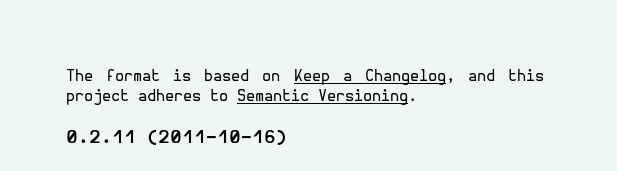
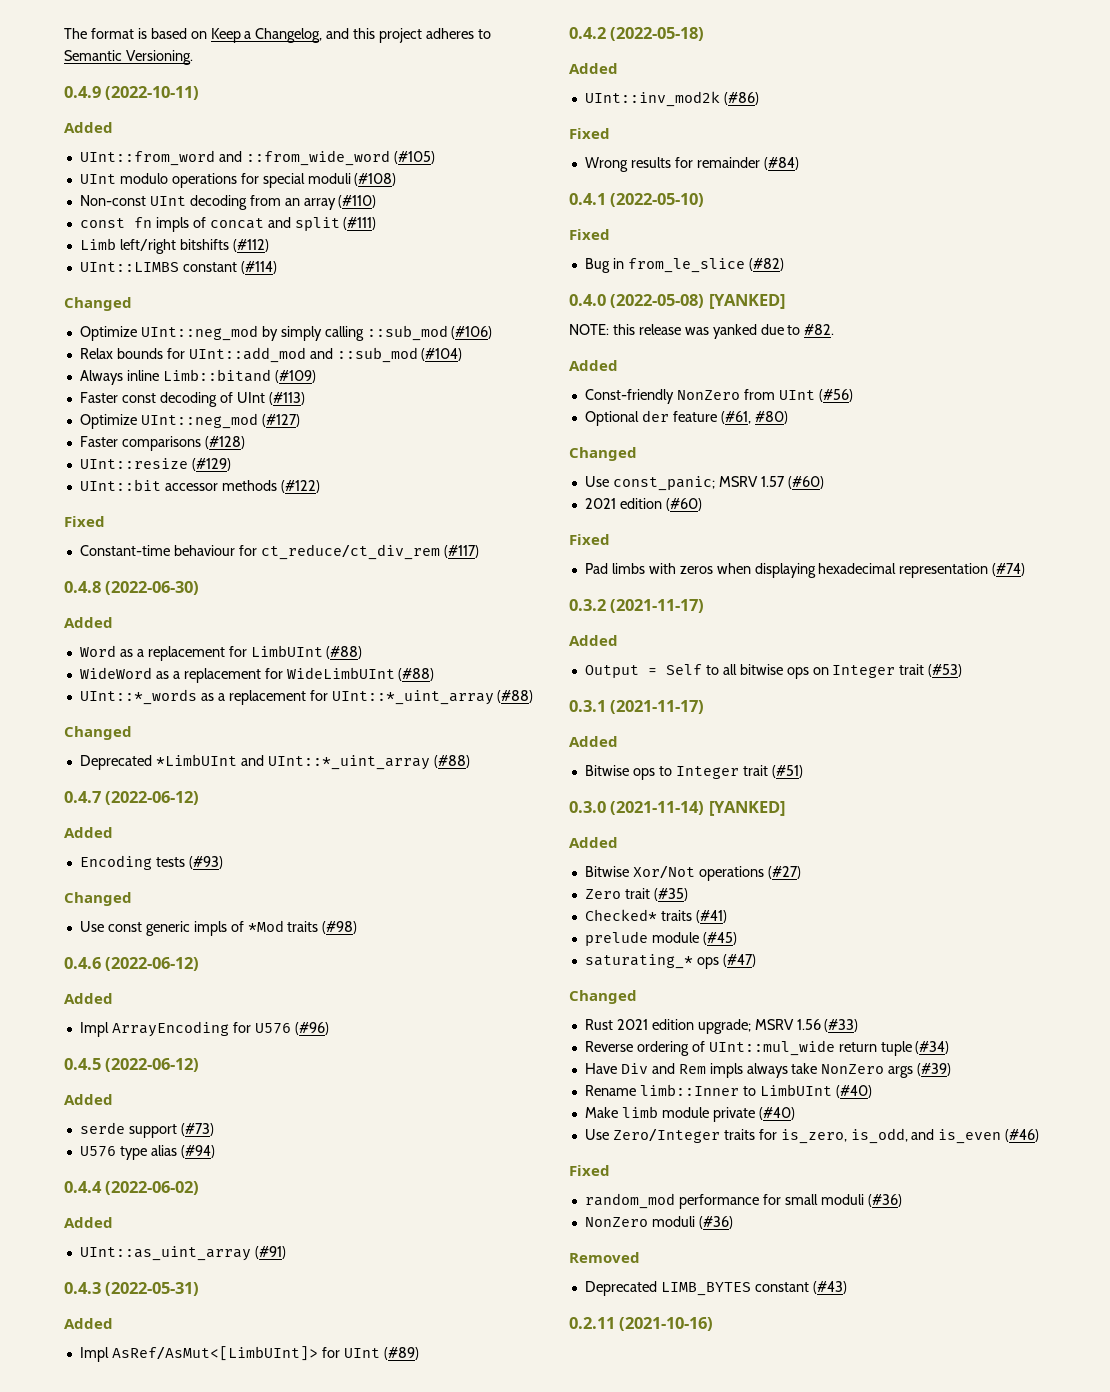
+ 0.4.9 (2022-10-11)
+ Added
+ UInt::from_word and ::from_wide_word (#105)
+ UInt modulo operations for special moduli (#108)
+ Non-const UInt decoding from an array (#110)
+ const fn impls of concat and split (#111)
+ Limb left/right bitshifts (#112)
+ UInt::LIMBS constant (#114)
+ Changed
+ Optimize UInt::neg_mod by simply calling ::sub_mod (#106)
+ Relax bounds for UInt::add_mod and ::sub_mod (#104)
+ Always inline Limb::bitand (#109)
+ Faster const decoding of UInt (#113)
+ Optimize UInt::neg_mod (#127)
+ Faster comparisons (#128)
+ UInt::resize (#129)
+ UInt::bit accessor methods (#122)
+ Fixed
+ Constant-time behaviour for ct_reduce/ct_div_rem (#117)
+ 0.4.8 (2022-06-30)
+ Added
+ Word as a replacement for LimbUInt (#88)
+ WideWord as a replacement for WideLimbUInt (#88)
+ UInt::*_words as a replacement for UInt::*_uint_array (#88)
+ Changed
+ Deprecated *LimbUInt and UInt::*_uint_array (#88)
+ 0.4.7 (2022-06-12)
+ Added
+ Encoding tests (#93)
+ Changed
+ Use const generic impls of *Mod traits (#98)
+ 0.4.6 (2022-06-12)
+ Added
+ Impl ArrayEncoding for U576 (#96)
+ 0.4.5 (2022-06-12)
+ Added
+ serde support (#73)
+ U576 type alias (#94)
+ 0.4.4 (2022-06-02)
+ Added
+ UInt::as_uint_array (#91)
+ 0.4.3 (2022-05-31)
+ Added
+ Impl AsRef/AsMut<[LimbUInt]> for UInt (#89)
+ 0.4.2 (2022-05-18)
+ Added
+ UInt::inv_mod2k (#86)
+ Fixed
+ Wrong results for remainder (#84)
+ 0.4.1 (2022-05-10)
+ Fixed
+ Bug in from_le_slice (#82)
+ 0.4.0 (2022-05-08) [YANKED]
+ NOTE: this release was yanked due to #82.
+ Added
+ Const-friendly NonZero from UInt (#56)
+ Optional der feature (#61, #80)
+ Changed
+ Use const_panic; MSRV 1.57 (#60)
+ 2021 edition (#60)
+ Fixed
+ Pad limbs with zeros when displaying hexadecimal representation (#74)
+ 0.3.2 (2021-11-17)
+ Added
+ Output = Self to all bitwise ops on Integer trait (#53)
+ 0.3.1 (2021-11-17)
+ Added
+ Bitwise ops to Integer trait (#51)
+ 0.3.0 (2021-11-14) [YANKED]
+ Added
+ Bitwise Xor/Not operations (#27)
+ Zero trait (#35)
+ Checked* traits (#41)
+ prelude module (#45)
+ saturating_* ops (#47)
+ Changed
+ Rust 2021 edition upgrade; MSRV 1.56 (#33)
+ Reverse ordering of UInt::mul_wide return tuple (#34)
+ Have Div and Rem impls always take NonZero args (#39)
+ Rename limb::Inner to LimbUInt (#40)
+ Make limb module private (#40)
+ Use Zero/Integer traits for is_zero, is_odd, and is_even (#46)
+ Fixed
+ random_mod performance for small moduli (#36)
+ NonZero moduli (#36)
+ Removed
+ Deprecated LIMB_BYTES constant (#43)
- 0.2.11 (2011-10-16)
+ 0.2.11 (2021-10-16)

